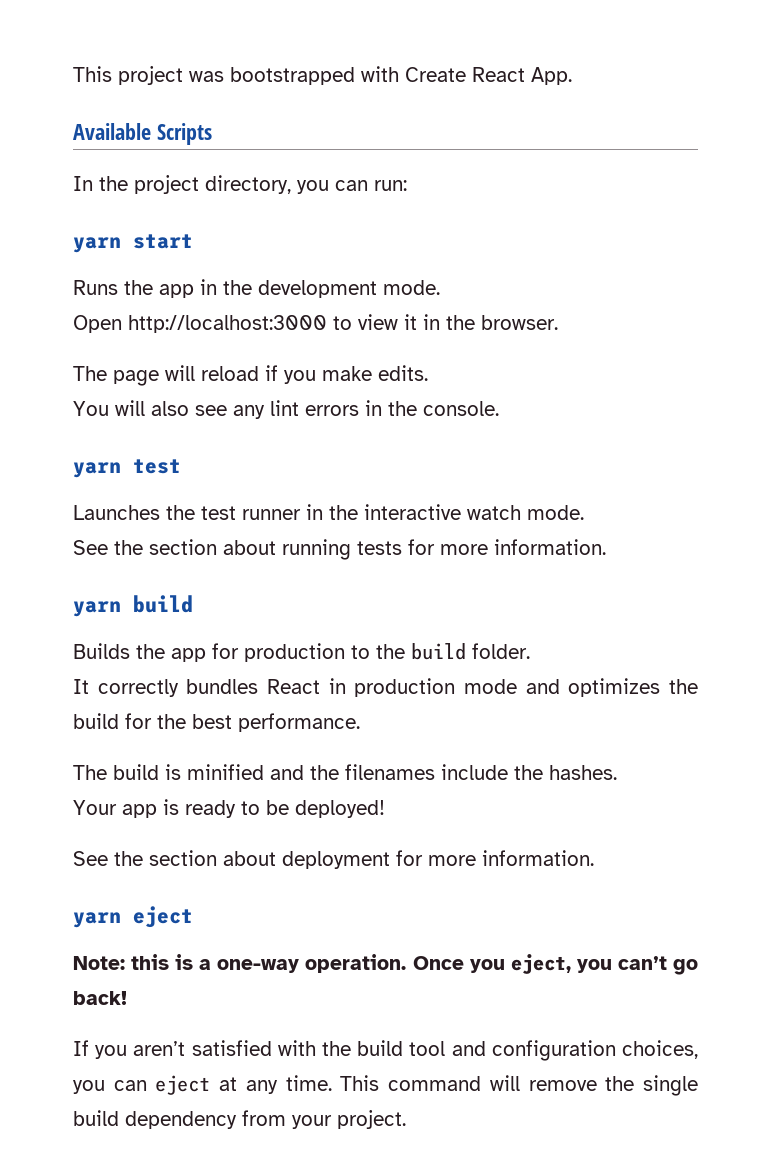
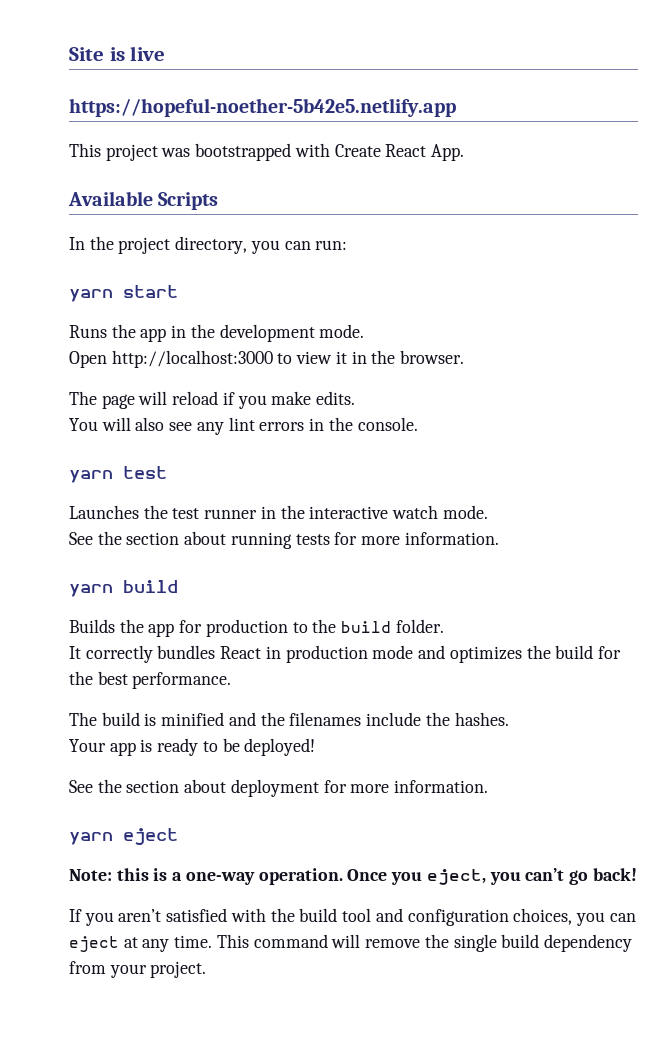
+ Site is live
+ https://hopeful-noether-5b42e5.netlify.app

